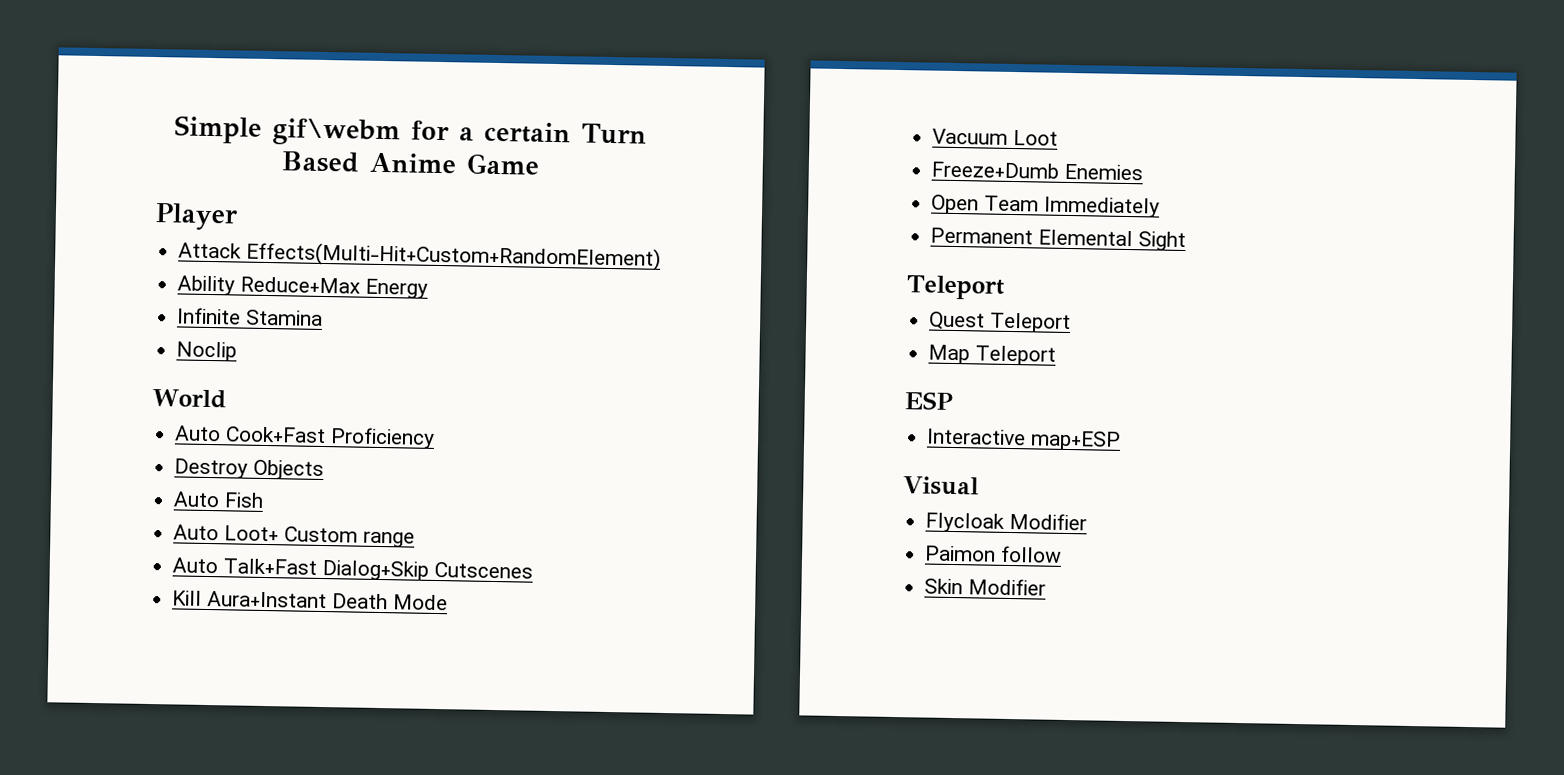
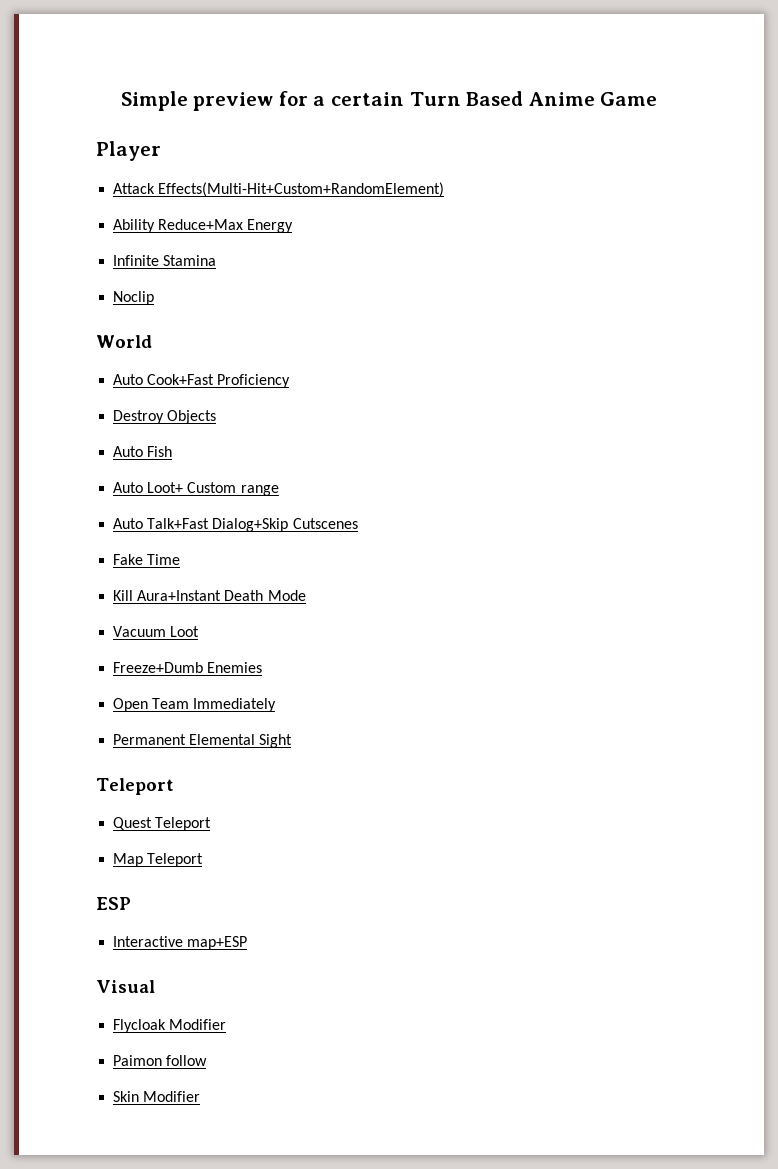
- Simple gif\webm for a certain Turn Based Anime Game
+ Simple preview for a certain Turn Based Anime Game
+ Fake Time

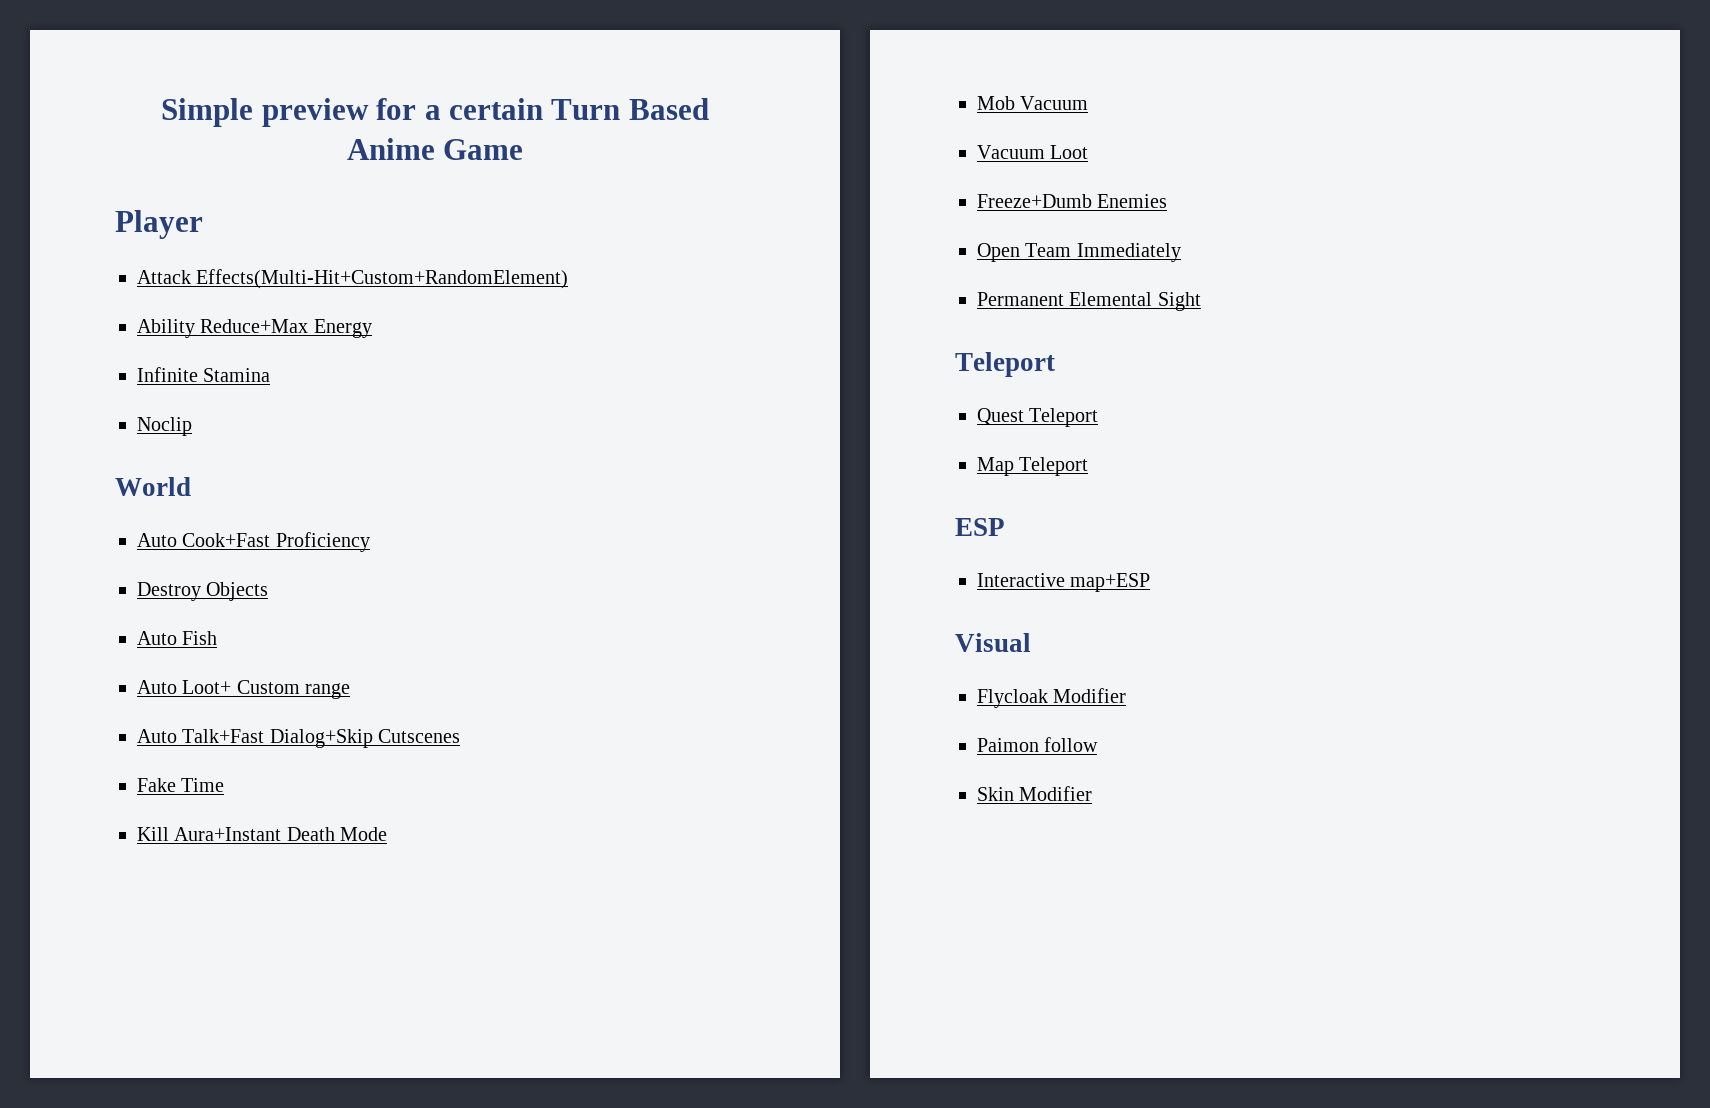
+ Mob Vacuum

